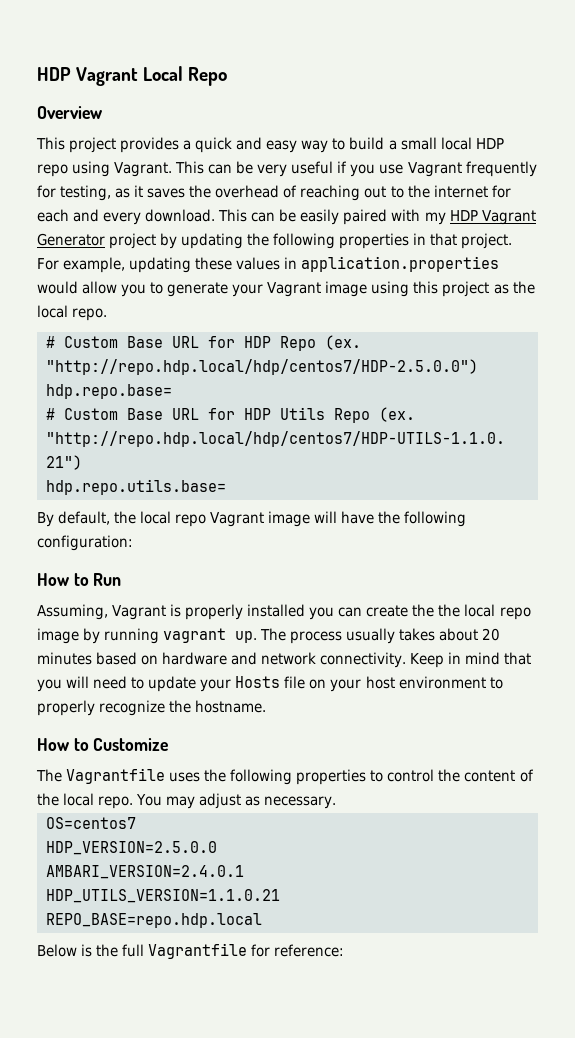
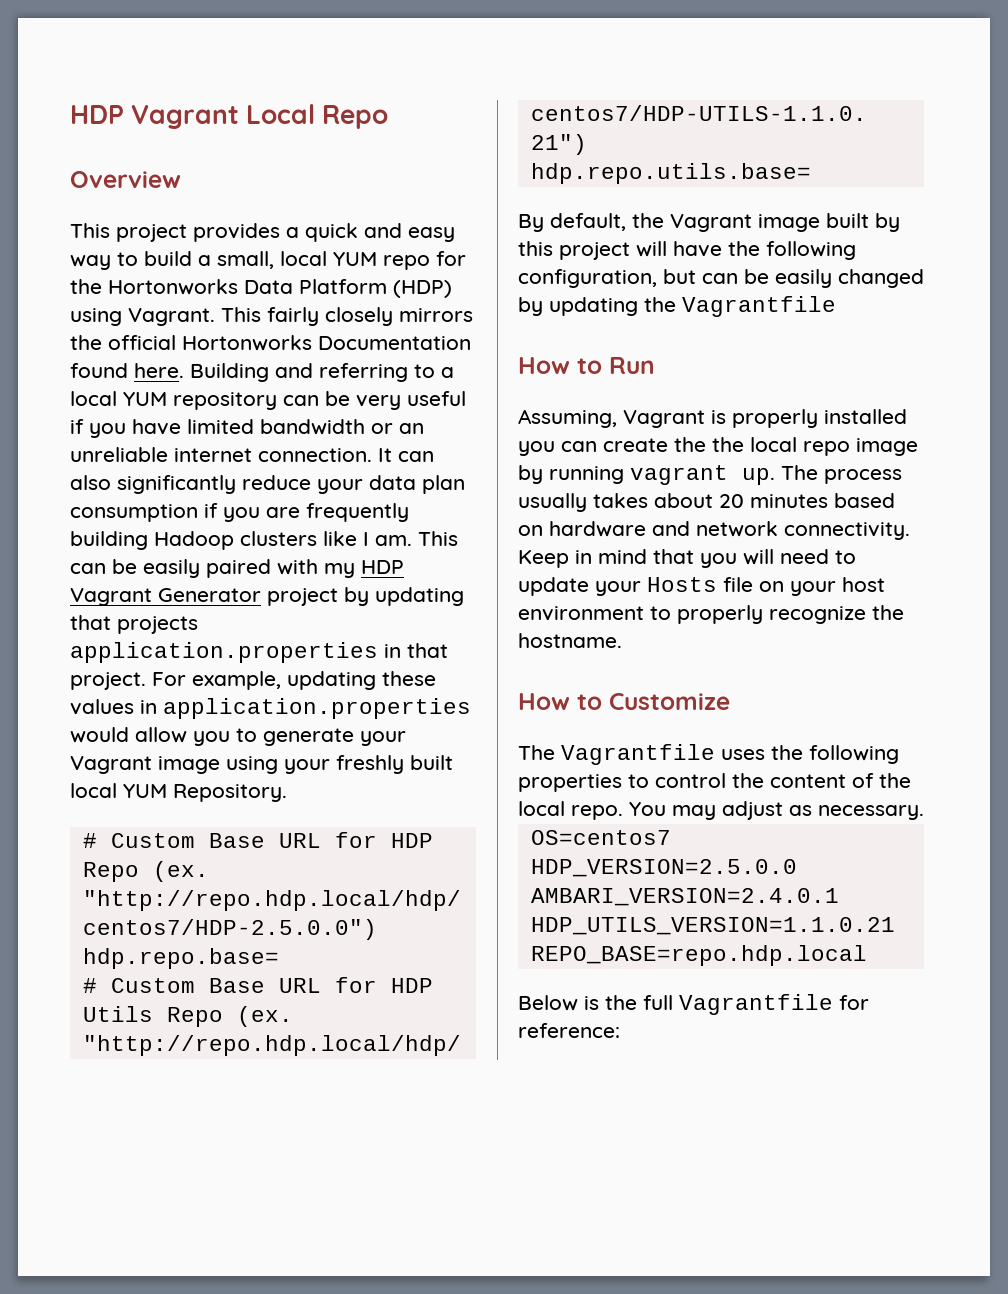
- This project provides a quick and easy way to build a small local HDP repo using Vagrant. This can be very useful if you use Vagrant frequently for testing, as it saves the overhead of reaching out to the internet for each and every download.
+ This project provides a quick and easy way to build a small, local YUM repo for the Hortonworks Data Platform (HDP) using Vagrant. This fairly closely mirrors the official Hortonworks Documentation found here. Building and referring to a local YUM repository can be very useful if you have limited bandwidth or an unreliable internet connection. It can also significantly reduce your data plan consumption if you are frequently building Hadoop clusters like I am.
- This can be easily paired with my HDP Vagrant Generator project by updating the following properties in that project.
+ This can be easily paired with my HDP Vagrant Generator project by updating that projects application.properties in that project.
- For example, updating these values in application.properties would allow you to generate your Vagrant image using this project as the local repo.
+ For example, updating these values in application.properties would allow you to generate your Vagrant image using your freshly built local YUM Repository.
- By default, the local repo Vagrant image will have the following configuration:
+ By default, the Vagrant image built by this project will have the following configuration, but can be easily changed by updating the Vagrantfile

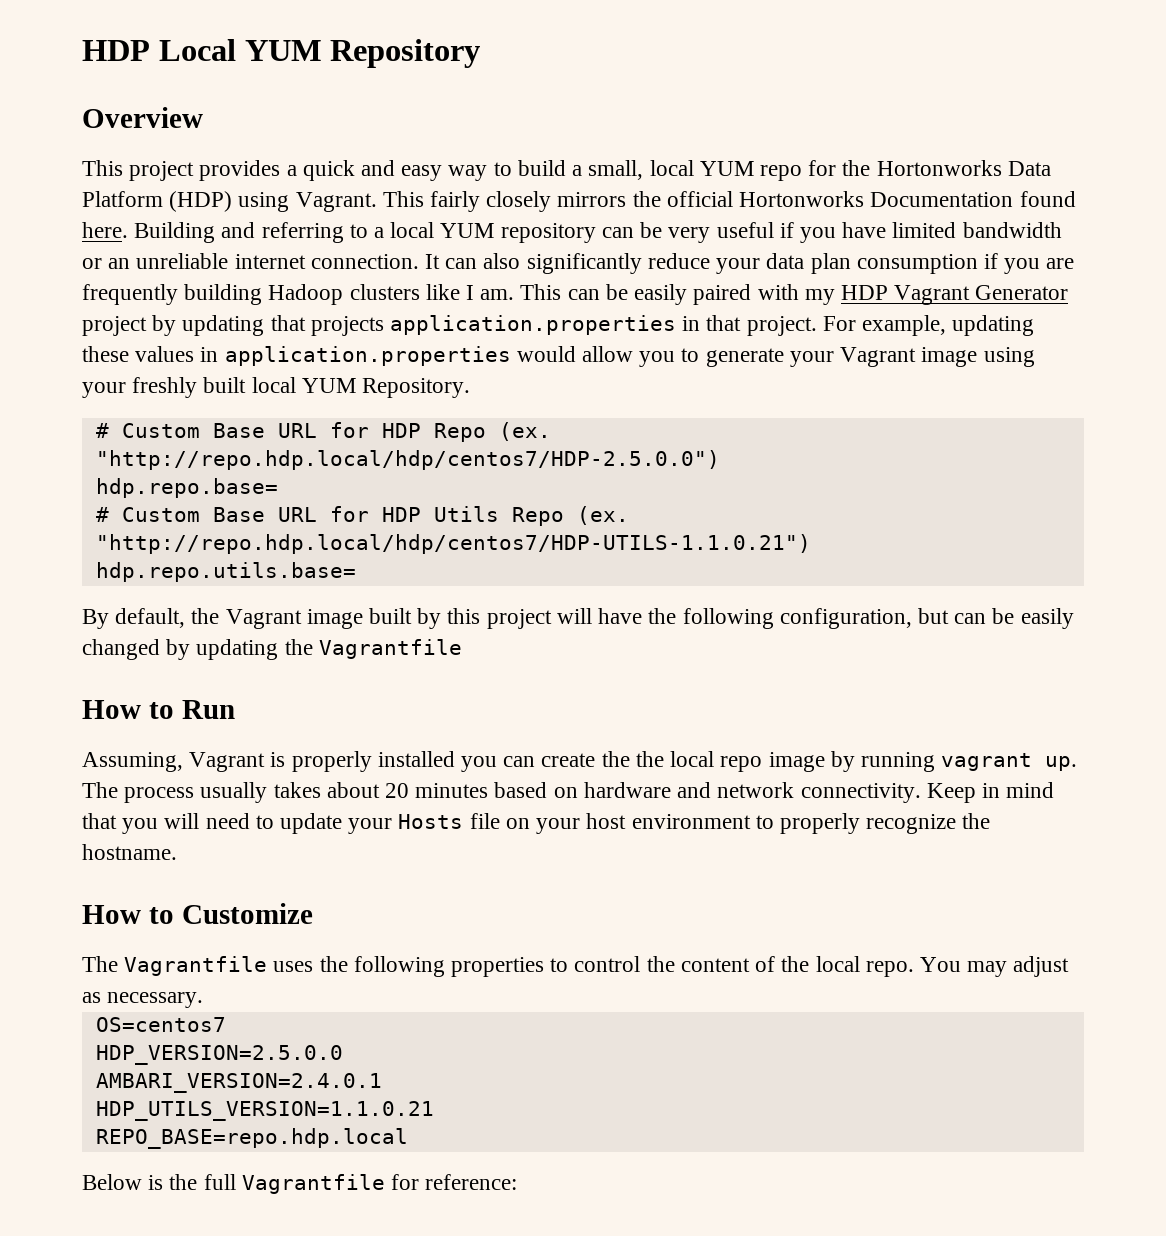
- HDP Vagrant Local Repo
+ HDP Local YUM Repository

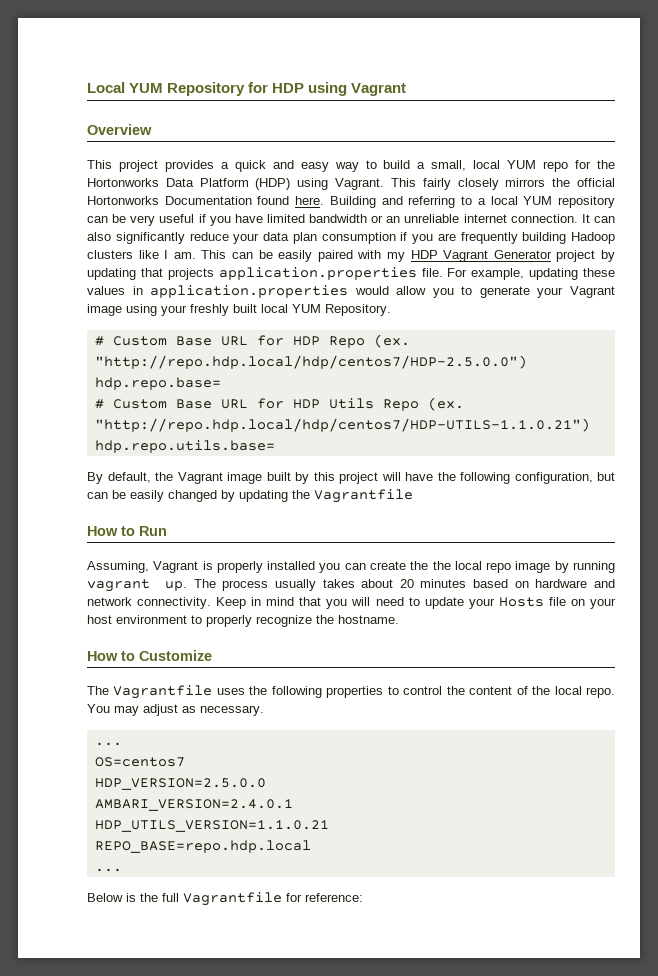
- HDP Local YUM Repository
+ Local YUM Repository for HDP using Vagrant
- This can be easily paired with my HDP Vagrant Generator project by updating that projects application.properties in that project.
+ This can be easily paired with my HDP Vagrant Generator project by updating that projects application.properties file.
  You may adjust as necessary.
+ ...
  REPO_BASE=repo.hdp.local
+ ...

